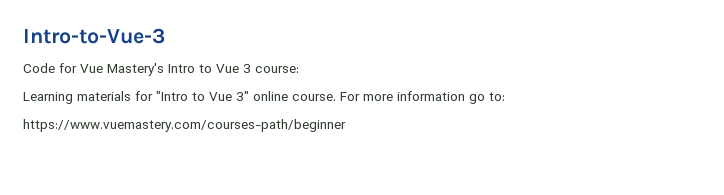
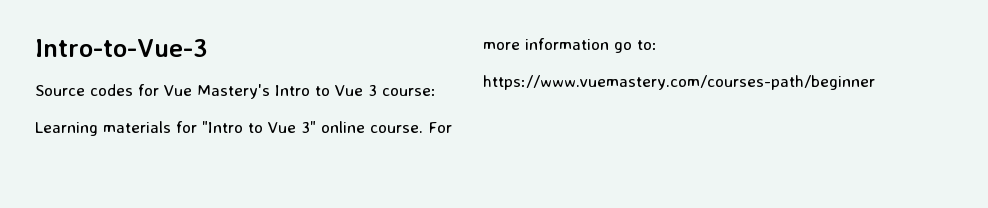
- Code for Vue Mastery's Intro to Vue 3 course:
+ Source codes for Vue Mastery's Intro to Vue 3 course:

